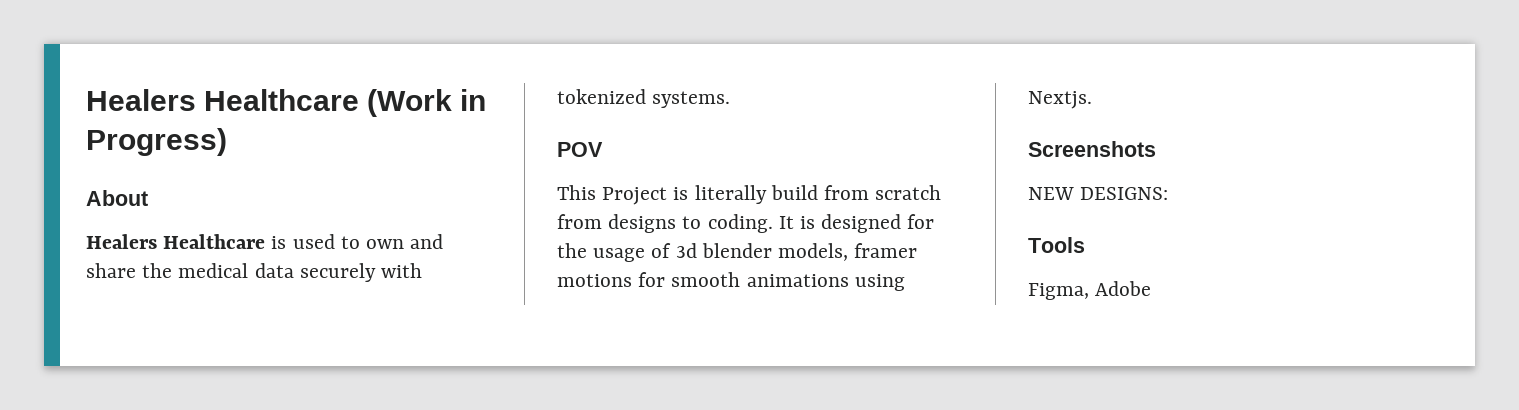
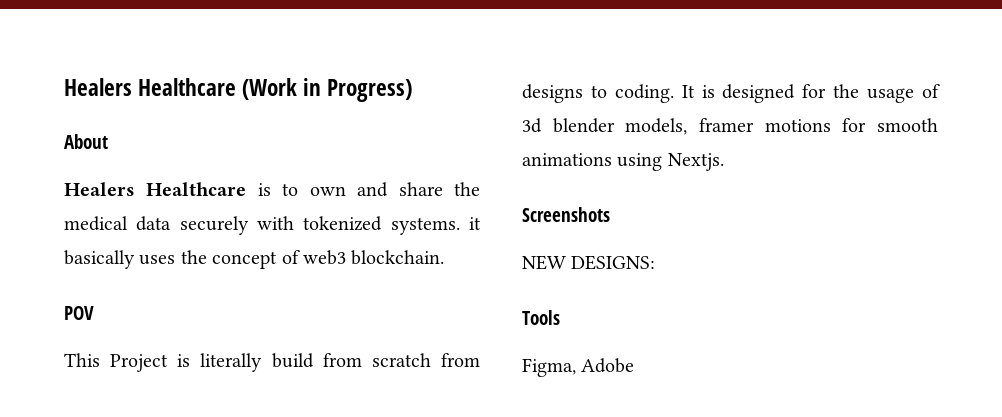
- Healers Healthcare is used to own and share the medical data securely with tokenized systems.
+ Healers Healthcare is to own and share the medical data securely with tokenized systems. it basically uses the concept of web3 blockchain.

